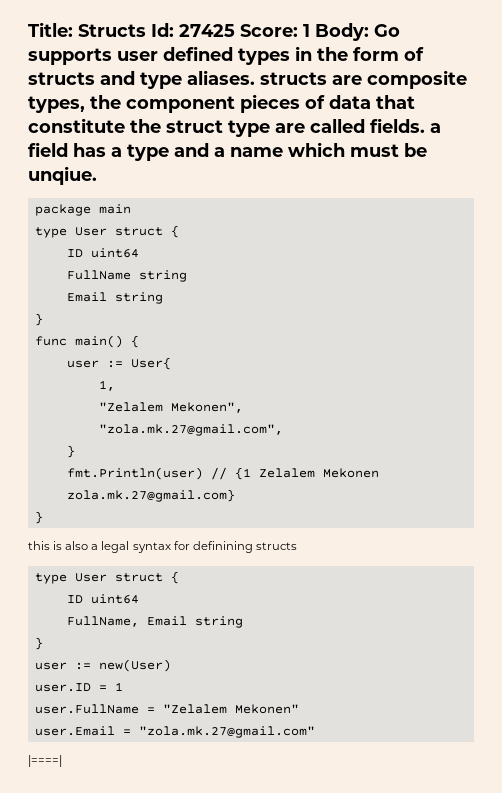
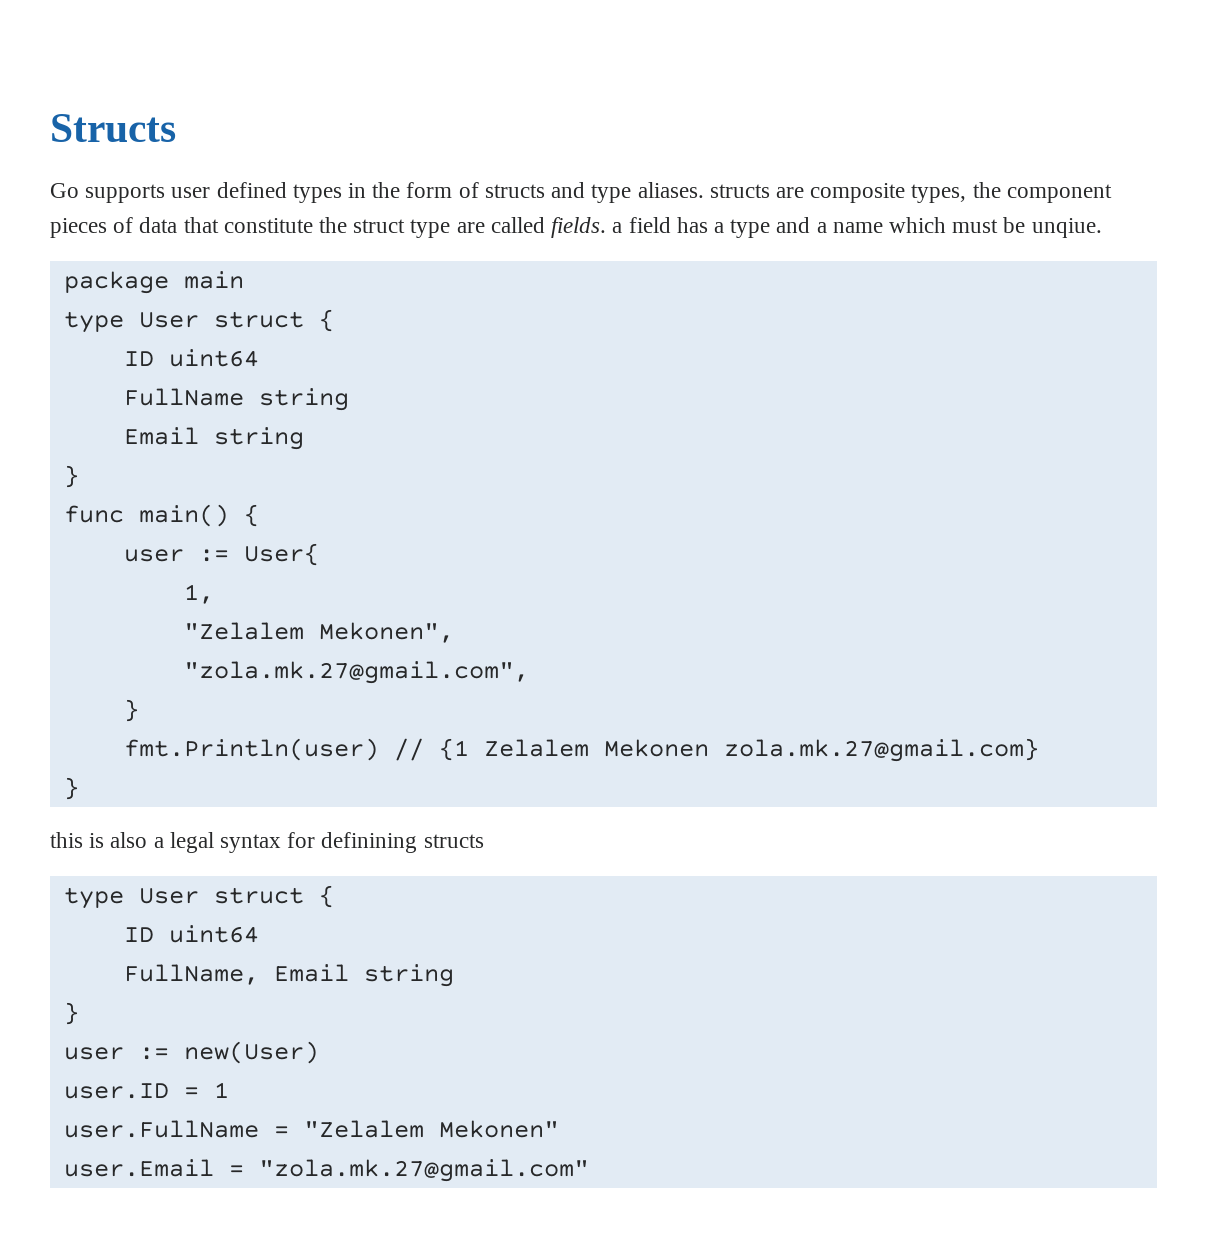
- Title: Structs Id: 27425 Score: 1 Body: Go supports user defined types in the form of structs and type aliases. structs are composite types, the component pieces of data that constitute the struct type are called fields. a field has a type and a name which must be unqiue.
+ Structs
+ Go supports user defined types in the form of structs and type aliases. structs are composite types, the component pieces of data that constitute the struct type are called fields. a field has a type and a name which must be unqiue.
- |====|

